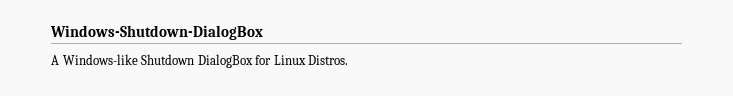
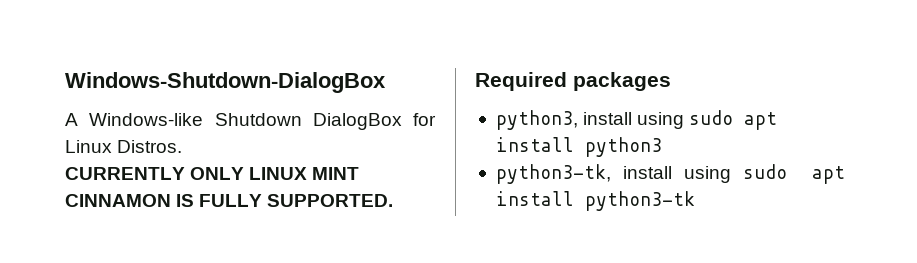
+ CURRENTLY ONLY LINUX MINT CINNAMON IS FULLY SUPPORTED.
+ Required packages
+ python3, install using sudo apt install python3
+ python3-tk, install using sudo apt install python3-tk

